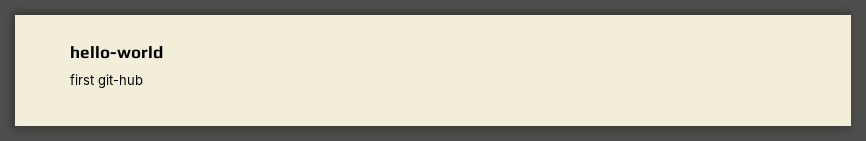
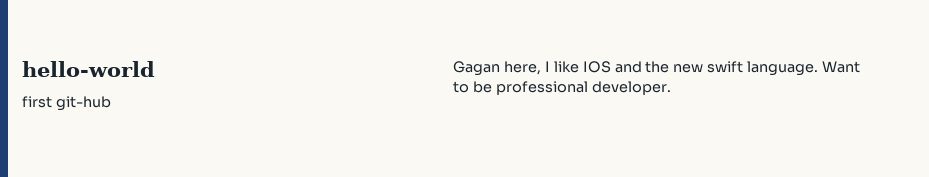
+ Gagan here, I like IOS and the new swift language. Want to be professional developer.

